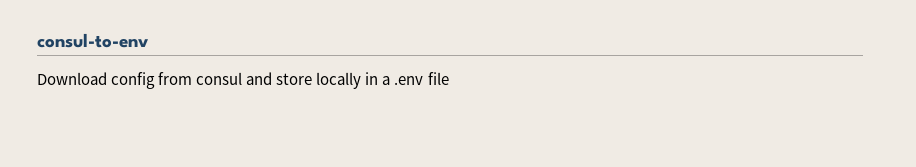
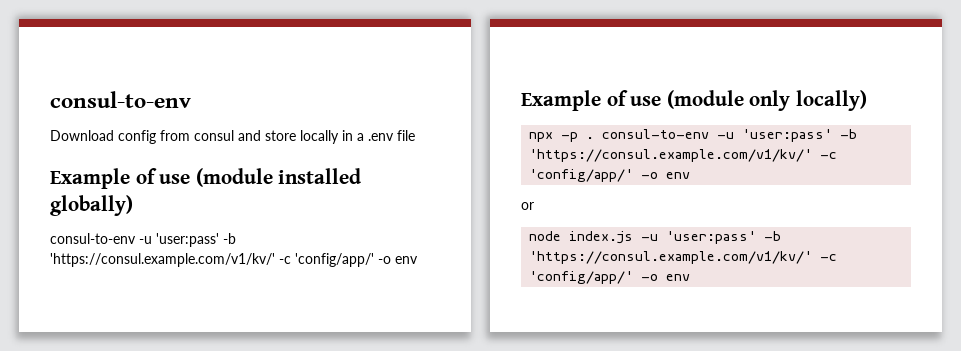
+ Example of use (module installed globally)
+ consul-to-env -u 'user:pass' -b 'https://consul.example.com/v1/kv/' -c 'config/app/' -o env
+ Example of use (module only locally)
+ npx -p . consul-to-env -u 'user:pass' -b 'https://consul.example.com/v1/kv/' -c 'config/app/' -o env
+ or
+ node index.js -u 'user:pass' -b 'https://consul.example.com/v1/kv/' -c 'config/app/' -o env

